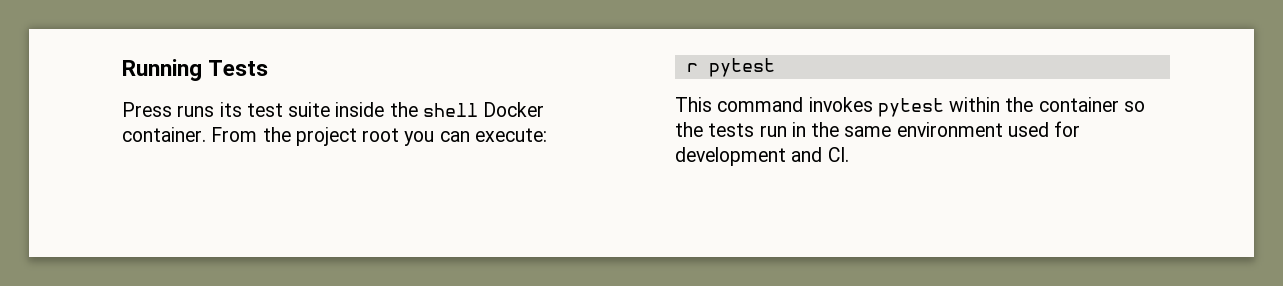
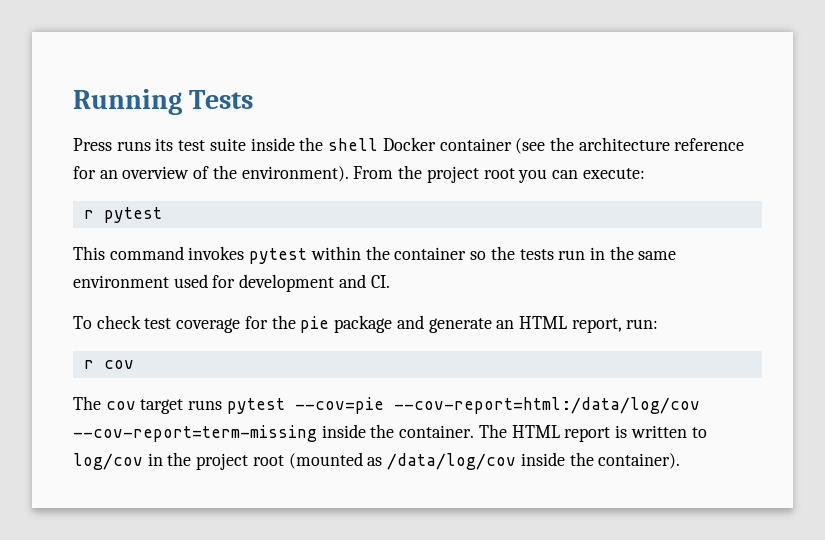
- Press runs its test suite inside the shell Docker container.
+ Press runs its test suite inside the shell Docker container (see the architecture reference for an overview of the environment).
+ To check test coverage for the pie package and generate an HTML report, run:
+ r cov
+ The cov target runs pytest --cov=pie --cov-report=html:/data/log/cov --cov-report=term-missing inside the container. The HTML report is written to log/cov in the project root (mounted as /data/log/cov inside the container).

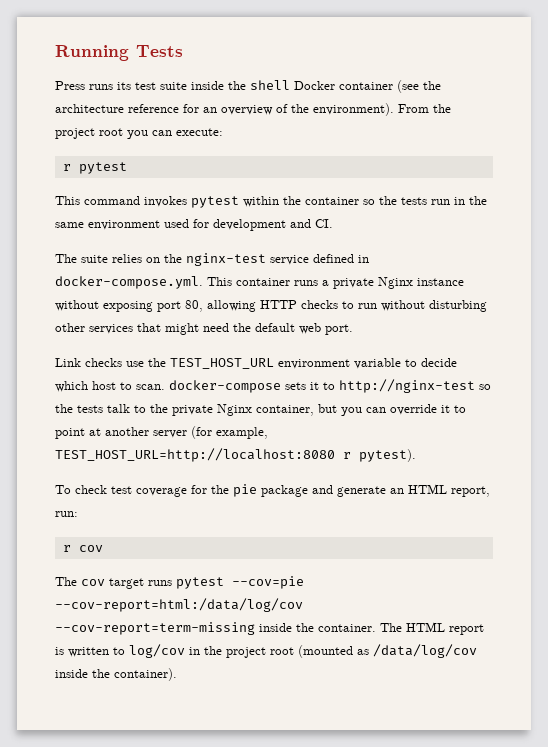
+ The suite relies on the nginx-test service defined in docker-compose.yml. This container runs a private Nginx instance without exposing port 80, allowing HTTP checks to run without disturbing other services that might need the default web port.
+ Link checks use the TEST_HOST_URL environment variable to decide which host to scan. docker-compose sets it to http://nginx-test so the tests talk to the private Nginx container, but you can override it to point at another server (for example, TEST_HOST_URL=http://localhost:8080 r pytest).

